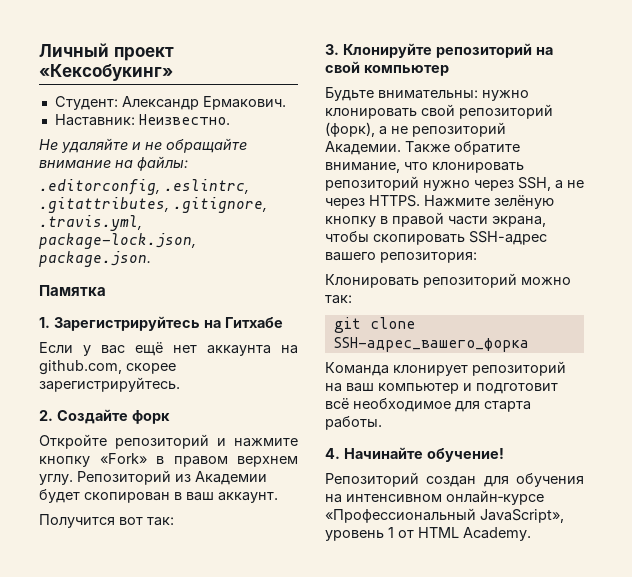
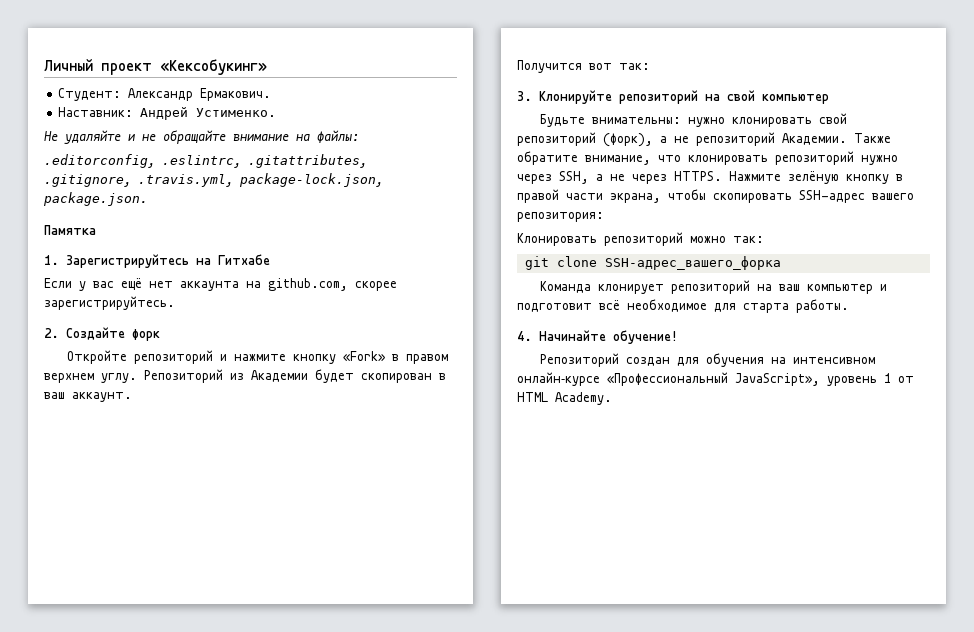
- Наставник: Неизвестно.
+ Наставник: Андрей Устименко.

